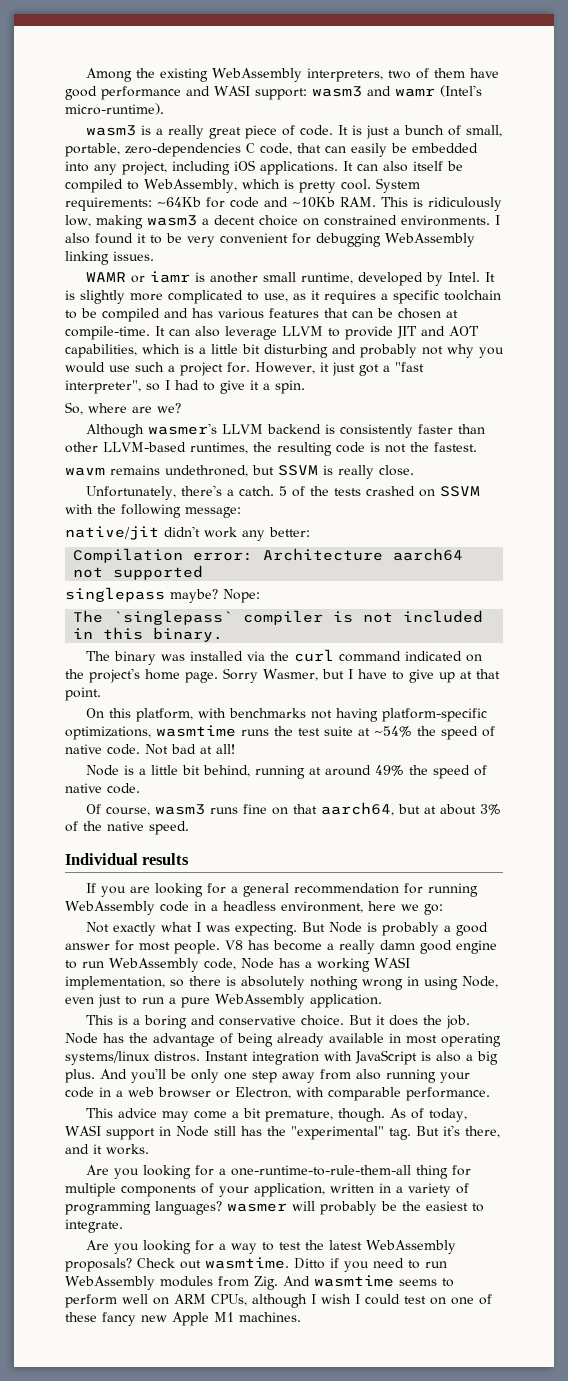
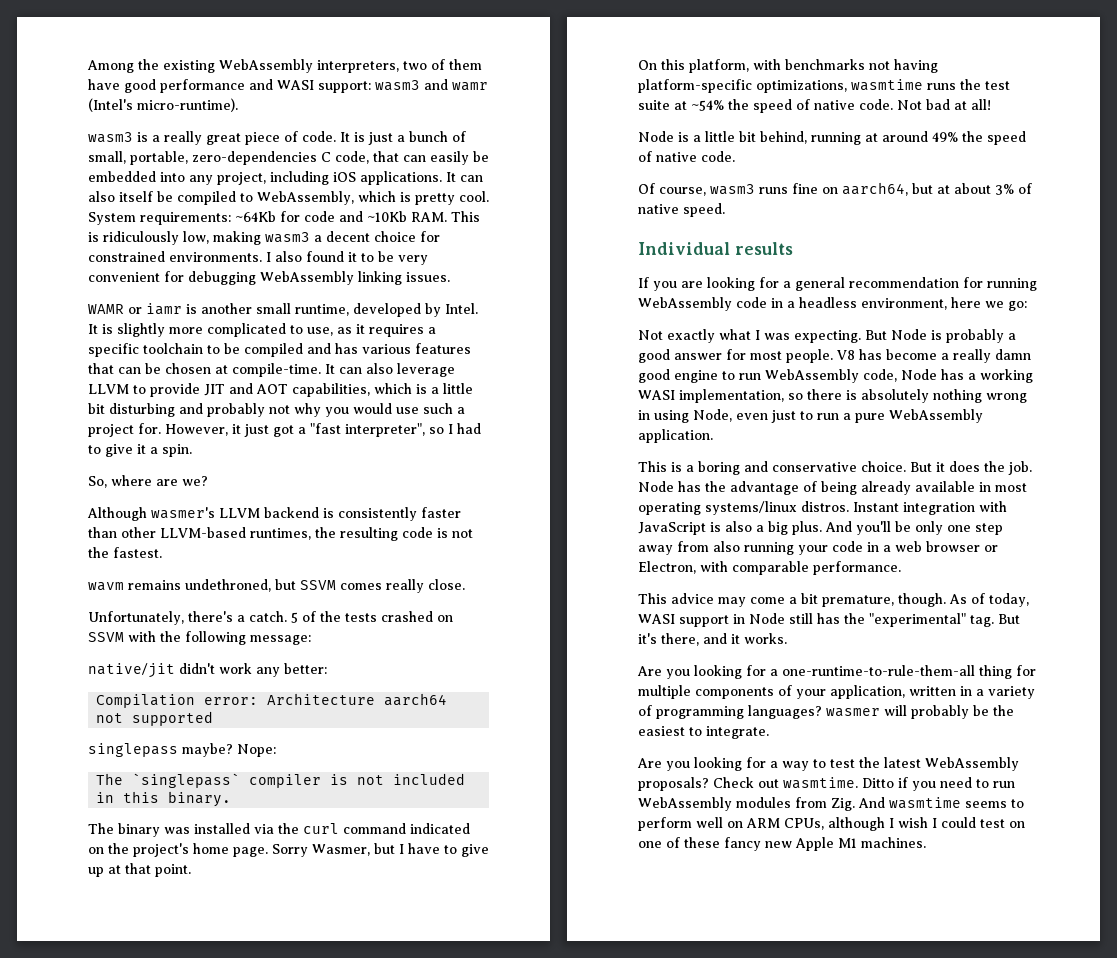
- System requirements: ~64Kb for code and ~10Kb RAM. This is ridiculously low, making wasm3 a decent choice on constrained environments.
+ System requirements: ~64Kb for code and ~10Kb RAM. This is ridiculously low, making wasm3 a decent choice for constrained environments.
- wavm remains undethroned, but SSVM is really close.
+ wavm remains undethroned, but SSVM comes really close.
- Of course, wasm3 runs fine on that aarch64, but at about 3% of the native speed.
+ Of course, wasm3 runs fine on aarch64, but at about 3% of native speed.

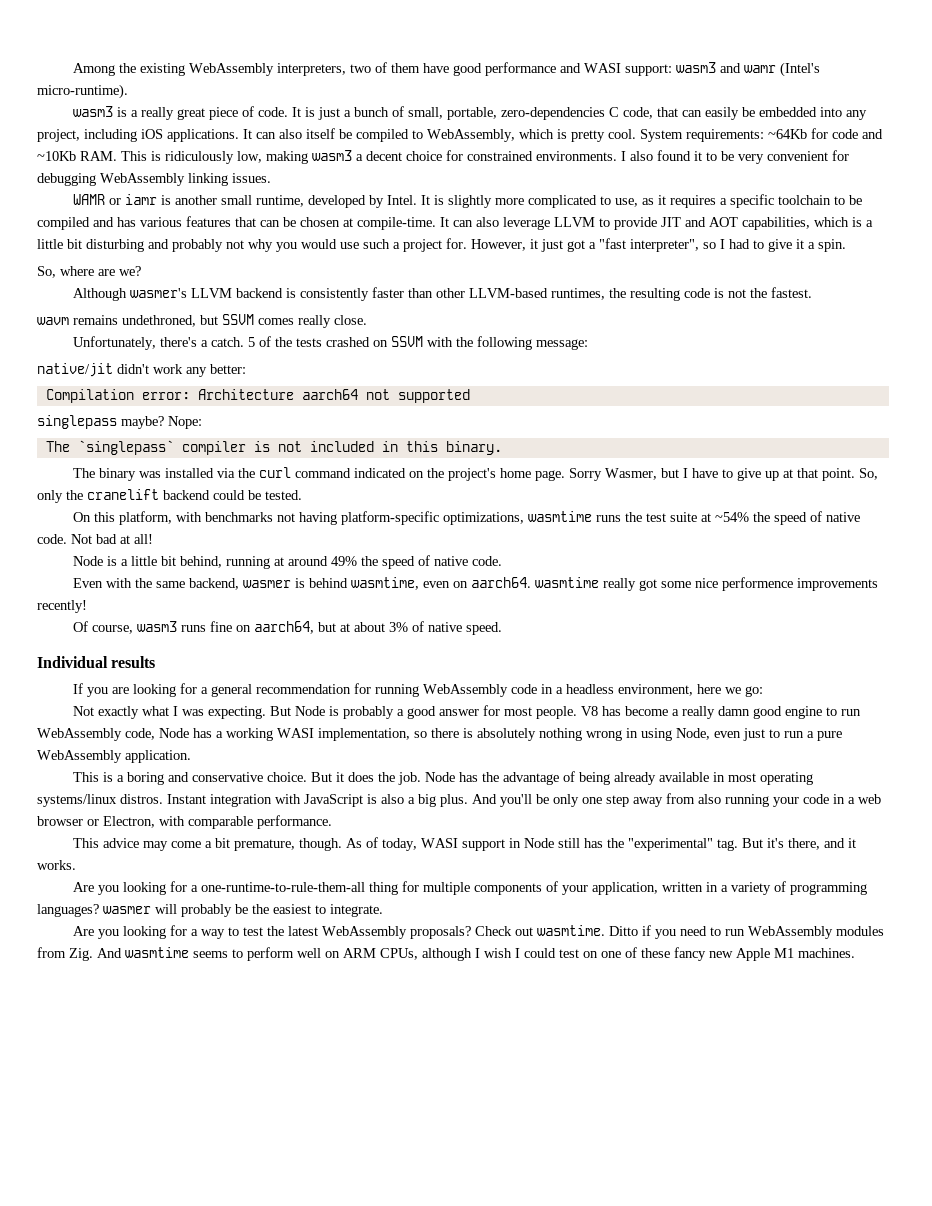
+ So, only the cranelift backend could be tested.
+ Even with the same backend, wasmer is behind wasmtime, even on aarch64. wasmtime really got some nice performence improvements recently!

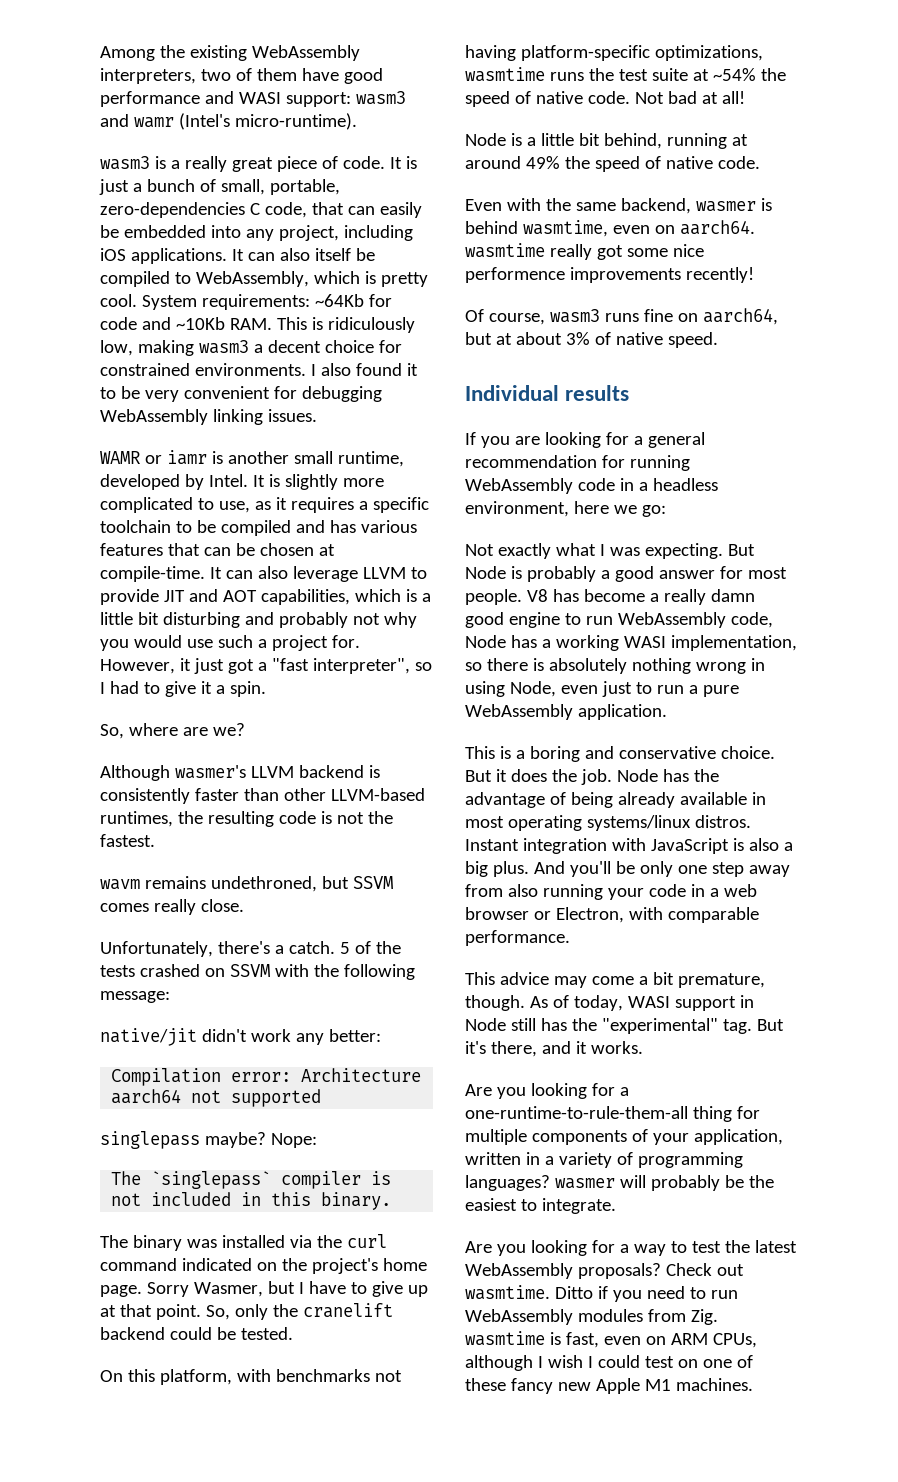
- Ditto if you need to run WebAssembly modules from Zig. And wasmtime seems to perform well on ARM CPUs, although I wish I could test on one of these fancy new Apple M1 machines.
+ Ditto if you need to run WebAssembly modules from Zig. wasmtime is fast, even on ARM CPUs, although I wish I could test on one of these fancy new Apple M1 machines.

